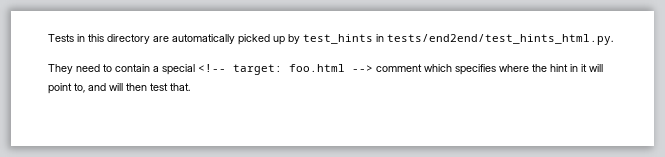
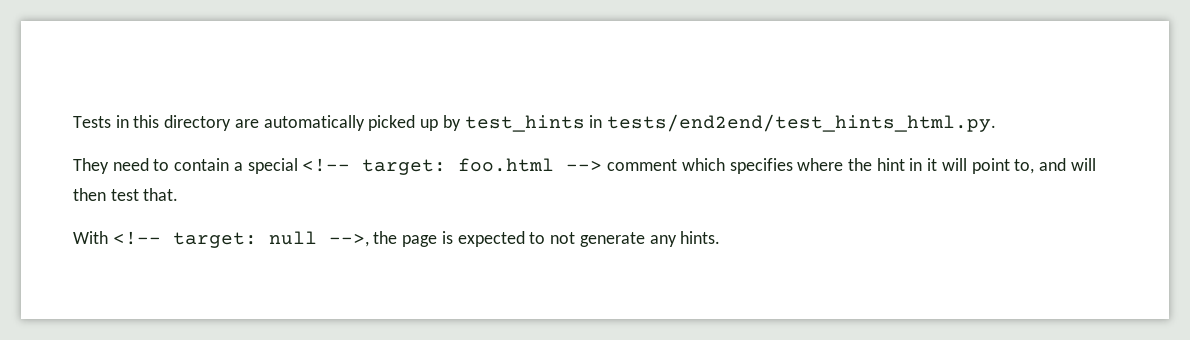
+ With <!-- target: null -->, the page is expected to not generate any hints.

